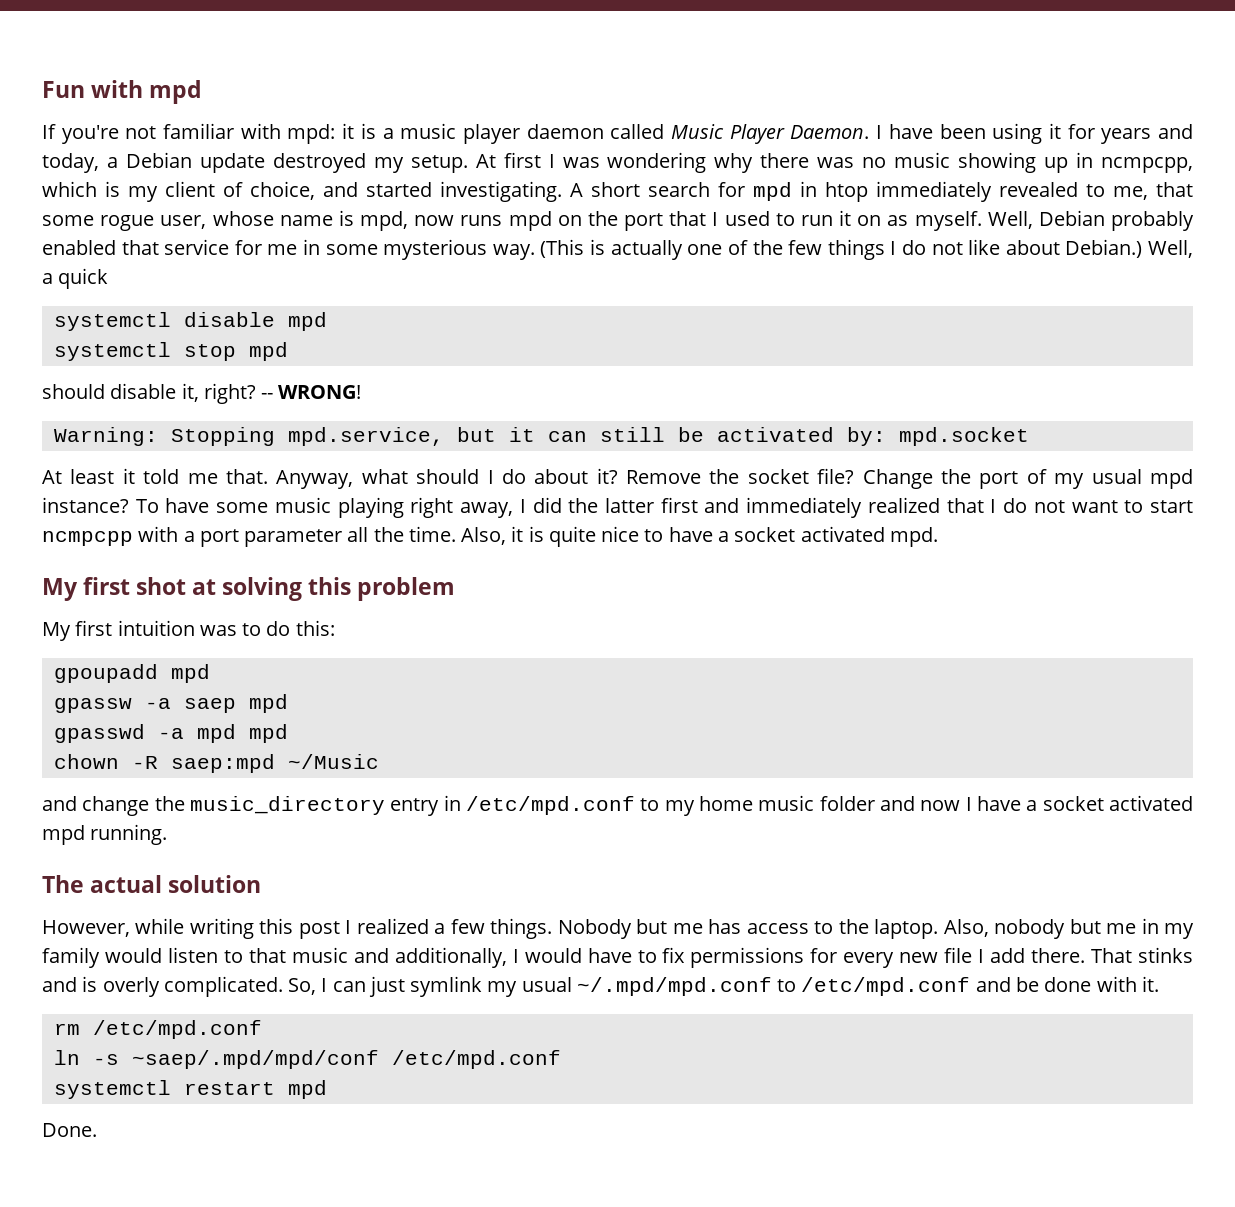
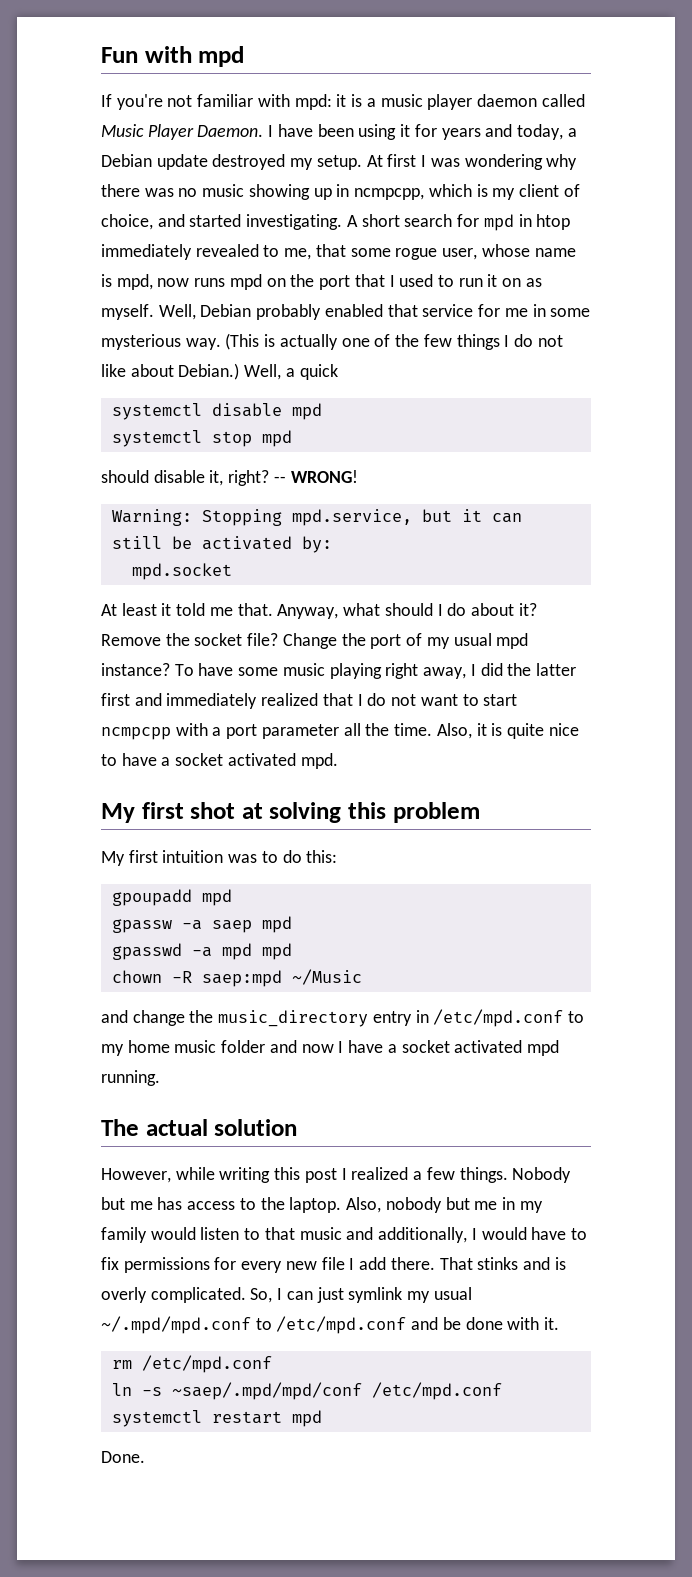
- Warning: Stopping mpd.service, but it can still be activated by: mpd.socket
+ Warning: Stopping mpd.service, but it can still be activated by:
+ mpd.socket

